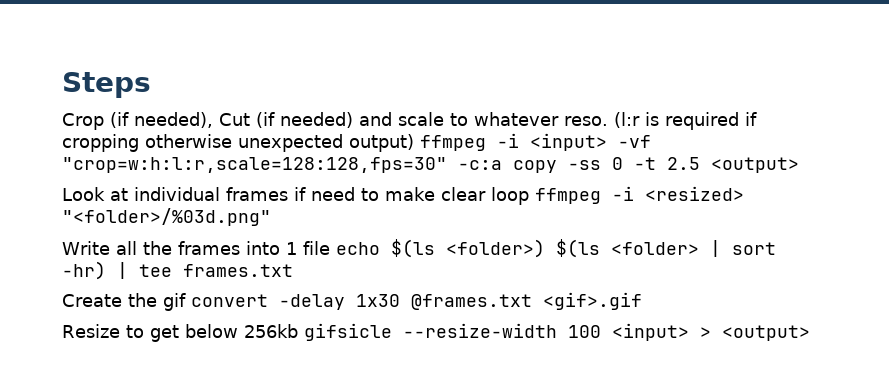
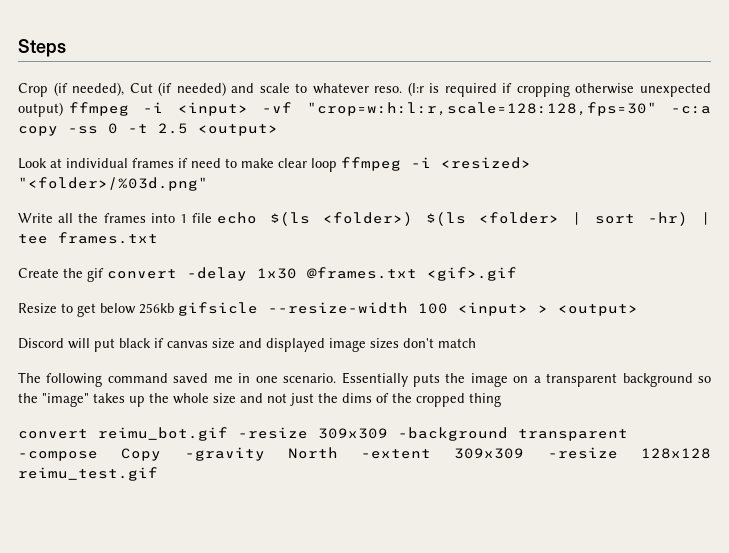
+ Discord will put black if canvas size and displayed image sizes don't match
+ The following command saved me in one scenario. Essentially puts the image on a transparent background so the "image" takes up the whole size and not just the dims of the cropped thing
+ convert reimu_bot.gif -resize 309x309 -background transparent -compose Copy -gravity North -extent 309x309 -resize 128x128 reimu_test.gif

